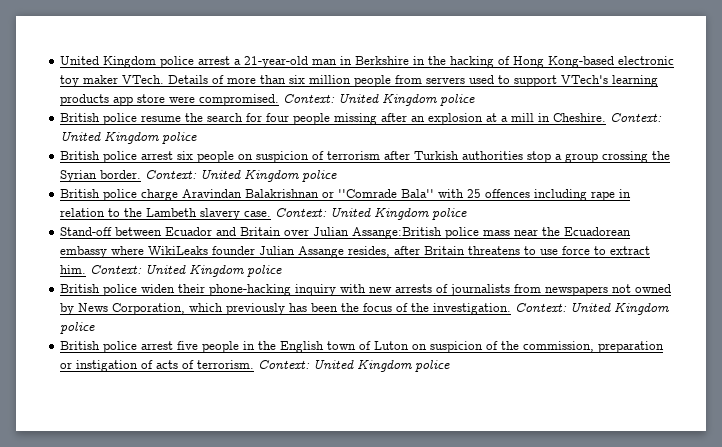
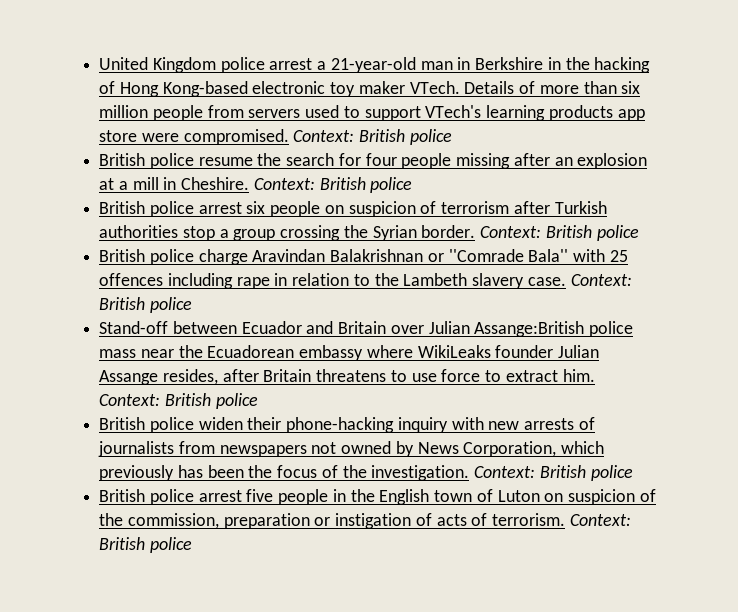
- Details of more than six million people from servers used to support VTech's learning products app store were compromised. Context: United Kingdom police
+ Details of more than six million people from servers used to support VTech's learning products app store were compromised. Context: British police
- British police resume the search for four people missing after an explosion at a mill in Cheshire. Context: United Kingdom police
+ British police resume the search for four people missing after an explosion at a mill in Cheshire. Context: British police
- British police arrest six people on suspicion of terrorism after Turkish authorities stop a group crossing the Syrian border. Context: United Kingdom police
+ British police arrest six people on suspicion of terrorism after Turkish authorities stop a group crossing the Syrian border. Context: British police
- British police charge Aravindan Balakrishnan or ''Comrade Bala'' with 25 offences including rape in relation to the Lambeth slavery case. Context: United Kingdom police
+ British police charge Aravindan Balakrishnan or ''Comrade Bala'' with 25 offences including rape in relation to the Lambeth slavery case. Context: British police
- Stand-off between Ecuador and Britain over Julian Assange:British police mass near the Ecuadorean embassy where WikiLeaks founder Julian Assange resides, after Britain threatens to use force to extract him. Context: United Kingdom police
+ Stand-off between Ecuador and Britain over Julian Assange:British police mass near the Ecuadorean embassy where WikiLeaks founder Julian Assange resides, after Britain threatens to use force to extract him. Context: British police
- British police widen their phone-hacking inquiry with new arrests of journalists from newspapers not owned by News Corporation, which previously has been the focus of the investigation. Context: United Kingdom police
+ British police widen their phone-hacking inquiry with new arrests of journalists from newspapers not owned by News Corporation, which previously has been the focus of the investigation. Context: British police
- British police arrest five people in the English town of Luton on suspicion of the commission, preparation or instigation of acts of terrorism. Context: United Kingdom police
+ British police arrest five people in the English town of Luton on suspicion of the commission, preparation or instigation of acts of terrorism. Context: British police

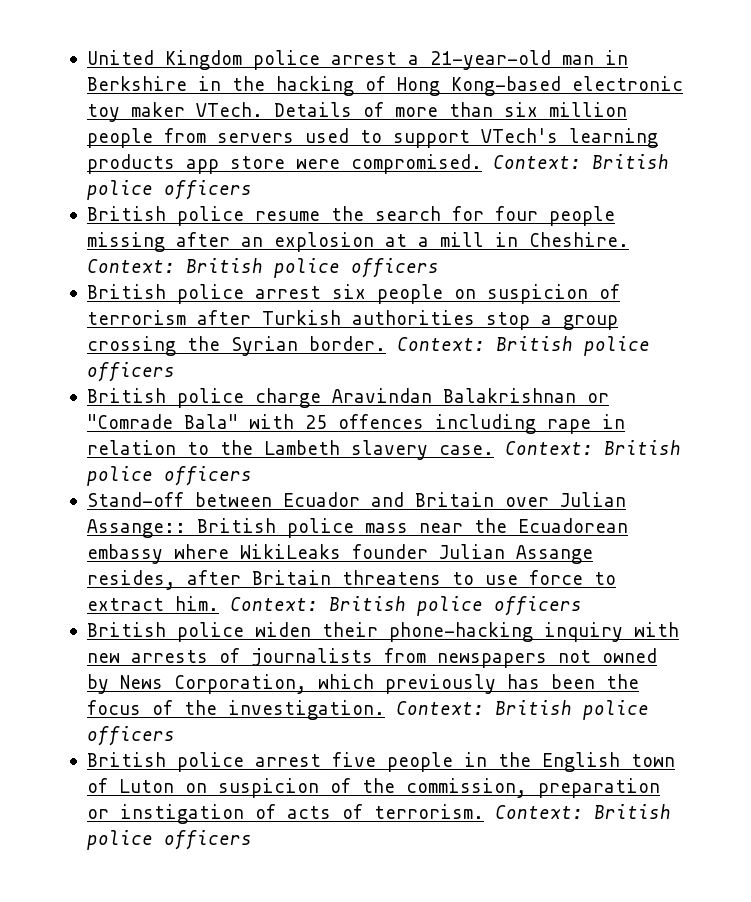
- Details of more than six million people from servers used to support VTech's learning products app store were compromised. Context: British police
+ Details of more than six million people from servers used to support VTech's learning products app store were compromised. Context: British police officers
- British police resume the search for four people missing after an explosion at a mill in Cheshire. Context: British police
+ British police resume the search for four people missing after an explosion at a mill in Cheshire. Context: British police officers
- British police arrest six people on suspicion of terrorism after Turkish authorities stop a group crossing the Syrian border. Context: British police
+ British police arrest six people on suspicion of terrorism after Turkish authorities stop a group crossing the Syrian border. Context: British police officers
- British police charge Aravindan Balakrishnan or ''Comrade Bala'' with 25 offences including rape in relation to the Lambeth slavery case. Context: British police
+ British police charge Aravindan Balakrishnan or "Comrade Bala" with 25 offences including rape in relation to the Lambeth slavery case. Context: British police officers
- Stand-off between Ecuador and Britain over Julian Assange:British police mass near the Ecuadorean embassy where WikiLeaks founder Julian Assange resides, after Britain threatens to use force to extract him. Context: British police
+ Stand-off between Ecuador and Britain over Julian Assange:: British police mass near the Ecuadorean embassy where WikiLeaks founder Julian Assange resides, after Britain threatens to use force to extract him. Context: British police officers
- British police widen their phone-hacking inquiry with new arrests of journalists from newspapers not owned by News Corporation, which previously has been the focus of the investigation. Context: British police
+ British police widen their phone-hacking inquiry with new arrests of journalists from newspapers not owned by News Corporation, which previously has been the focus of the investigation. Context: British police officers
- British police arrest five people in the English town of Luton on suspicion of the commission, preparation or instigation of acts of terrorism. Context: British police
+ British police arrest five people in the English town of Luton on suspicion of the commission, preparation or instigation of acts of terrorism. Context: British police officers

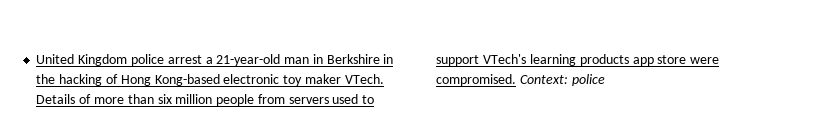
- Details of more than six million people from servers used to support VTech's learning products app store were compromised. Context: British police officers
- British police resume the search for four people missing after an explosion at a mill in Cheshire. Context: British police officers
- British police arrest six people on suspicion of terrorism after Turkish authorities stop a group crossing the Syrian border. Context: British police officers
- British police charge Aravindan Balakrishnan or "Comrade Bala" with 25 offences including rape in relation to the Lambeth slavery case. Context: British police officers
- Stand-off between Ecuador and Britain over Julian Assange:: British police mass near the Ecuadorean embassy where WikiLeaks founder Julian Assange resides, after Britain threatens to use force to extract him. Context: British police officers
- British police widen their phone-hacking inquiry with new arrests of journalists from newspapers not owned by News Corporation, which previously has been the focus of the investigation. Context: British police officers
- British police arrest five people in the English town of Luton on suspicion of the commission, preparation or instigation of acts of terrorism. Context: British police officers
+ Details of more than six million people from servers used to support VTech's learning products app store were compromised. Context: police

